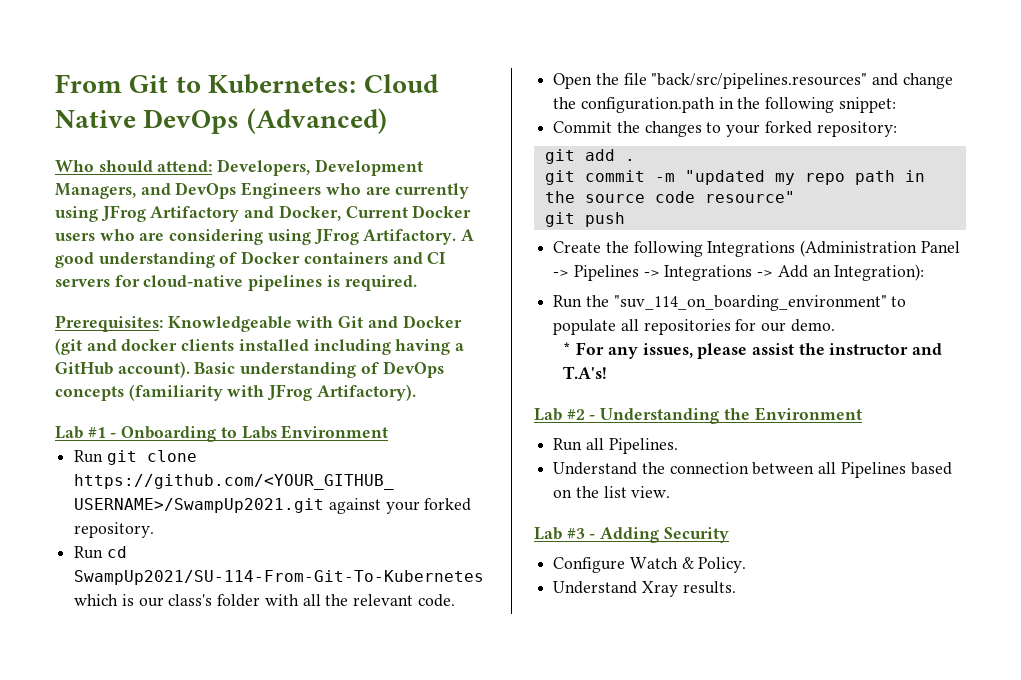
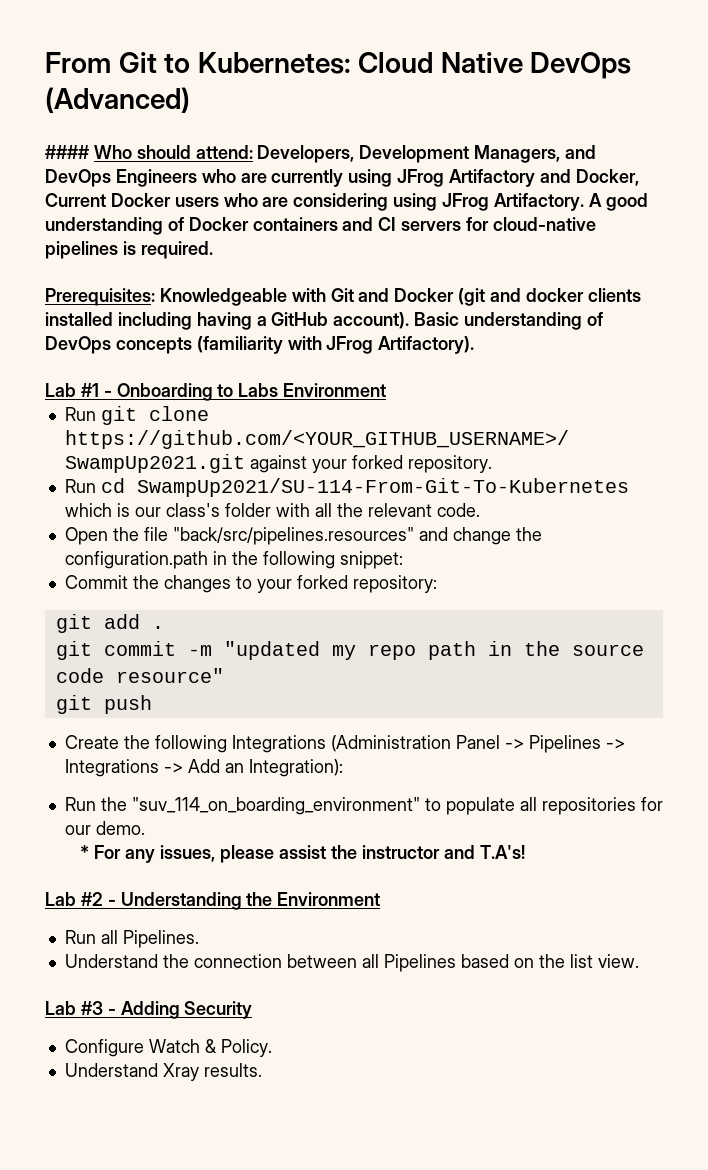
- Who should attend: Developers, Development Managers, and DevOps Engineers who are currently using JFrog Artifactory and Docker, Current Docker users who are considering using JFrog Artifactory.
+ #### Who should attend: Developers, Development Managers, and DevOps Engineers who are currently using JFrog Artifactory and Docker, Current Docker users who are considering using JFrog Artifactory.

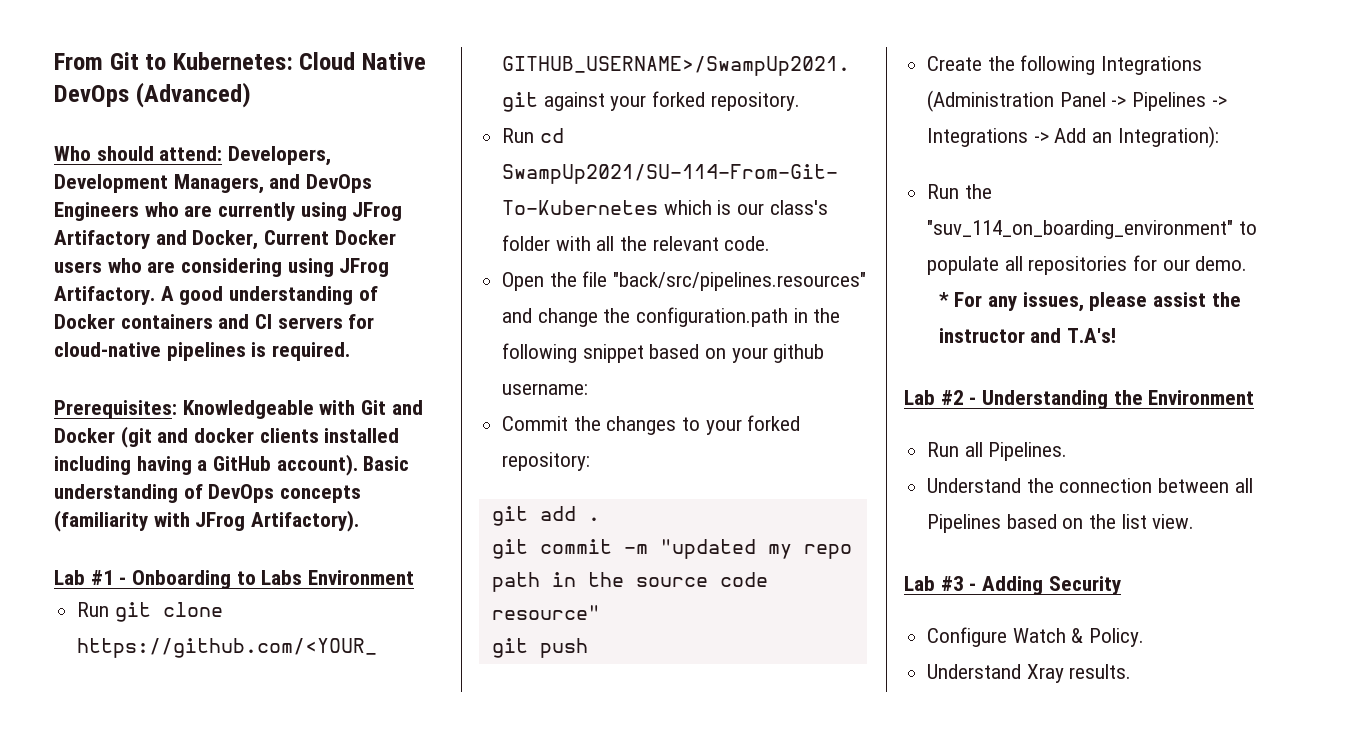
- #### Who should attend: Developers, Development Managers, and DevOps Engineers who are currently using JFrog Artifactory and Docker, Current Docker users who are considering using JFrog Artifactory.
+ Who should attend: Developers, Development Managers, and DevOps Engineers who are currently using JFrog Artifactory and Docker, Current Docker users who are considering using JFrog Artifactory.
- Open the file "back/src/pipelines.resources" and change the configuration.path in the following snippet:
+ Open the file "back/src/pipelines.resources" and change the configuration.path in the following snippet based on your github username:

